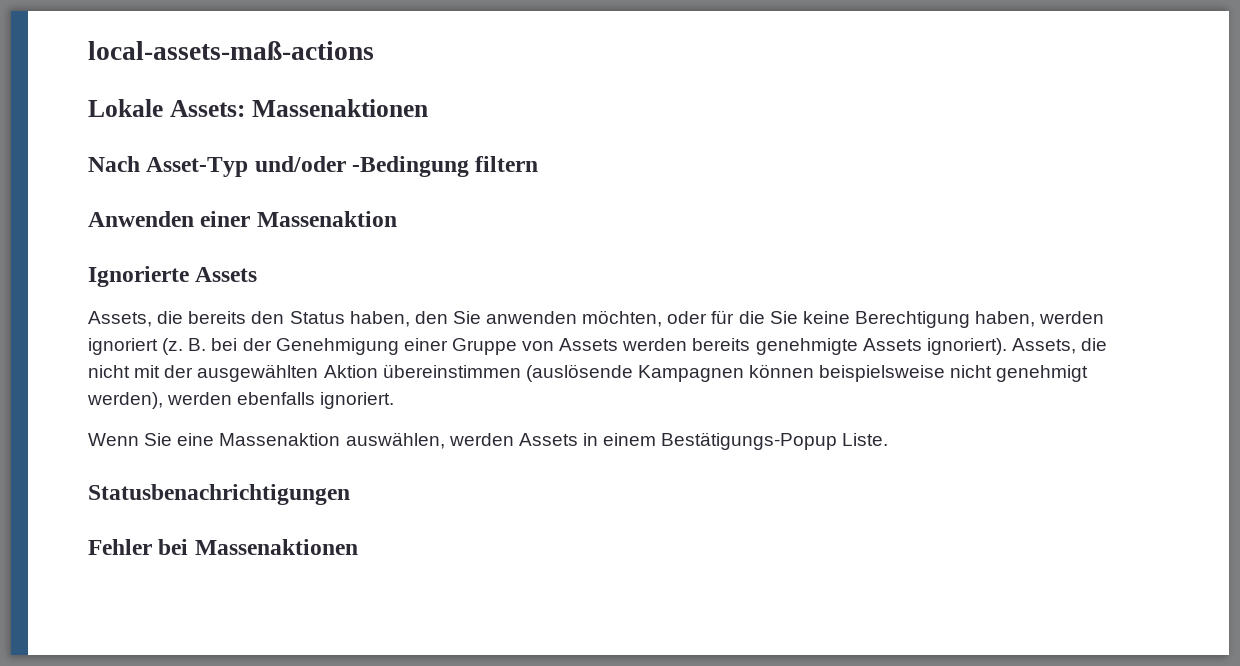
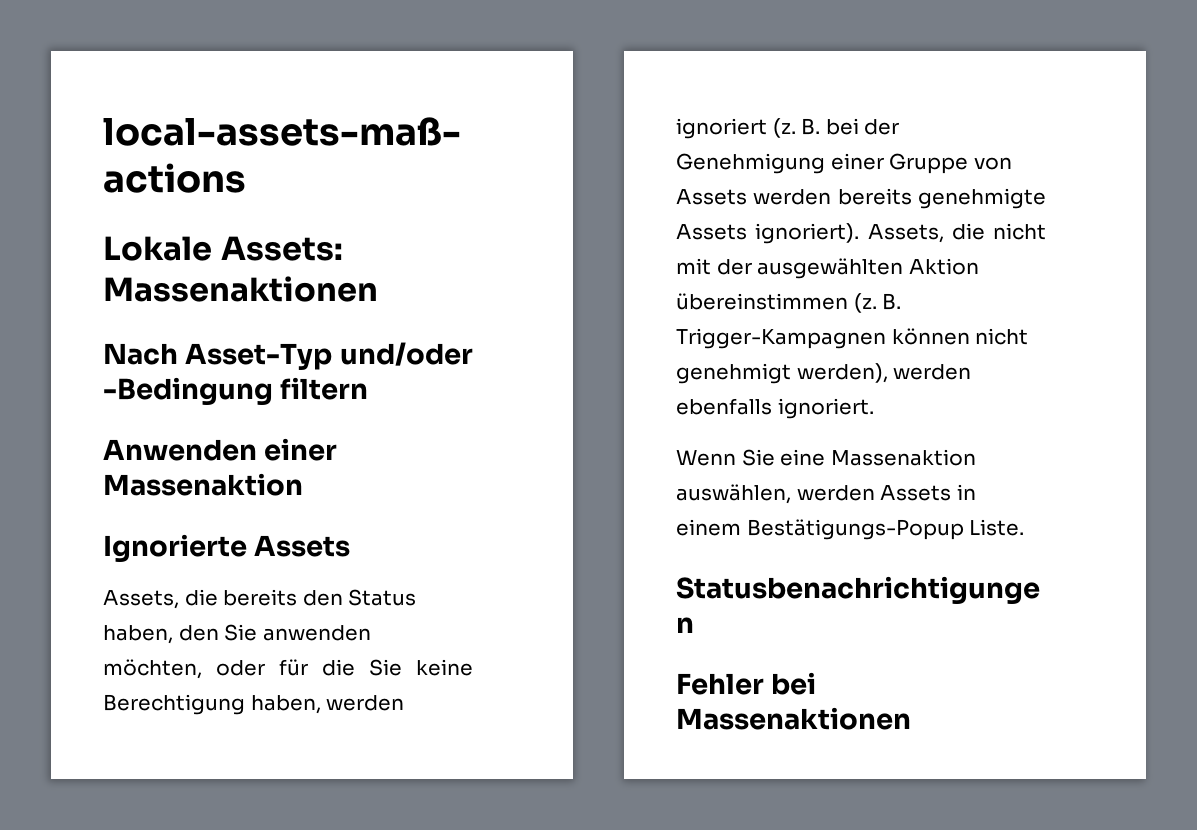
- Assets, die nicht mit der ausgewählten Aktion übereinstimmen (auslösende Kampagnen können beispielsweise nicht genehmigt werden), werden ebenfalls ignoriert.
+ Assets, die nicht mit der ausgewählten Aktion übereinstimmen (z. B. Trigger-Kampagnen können nicht genehmigt werden), werden ebenfalls ignoriert.

